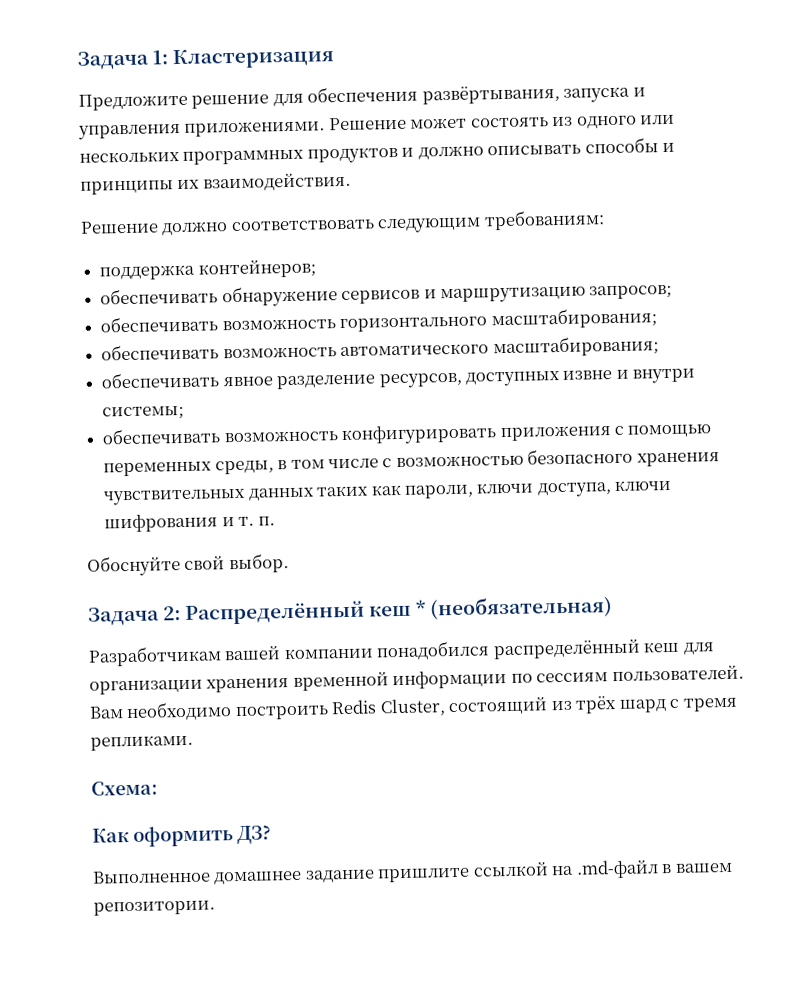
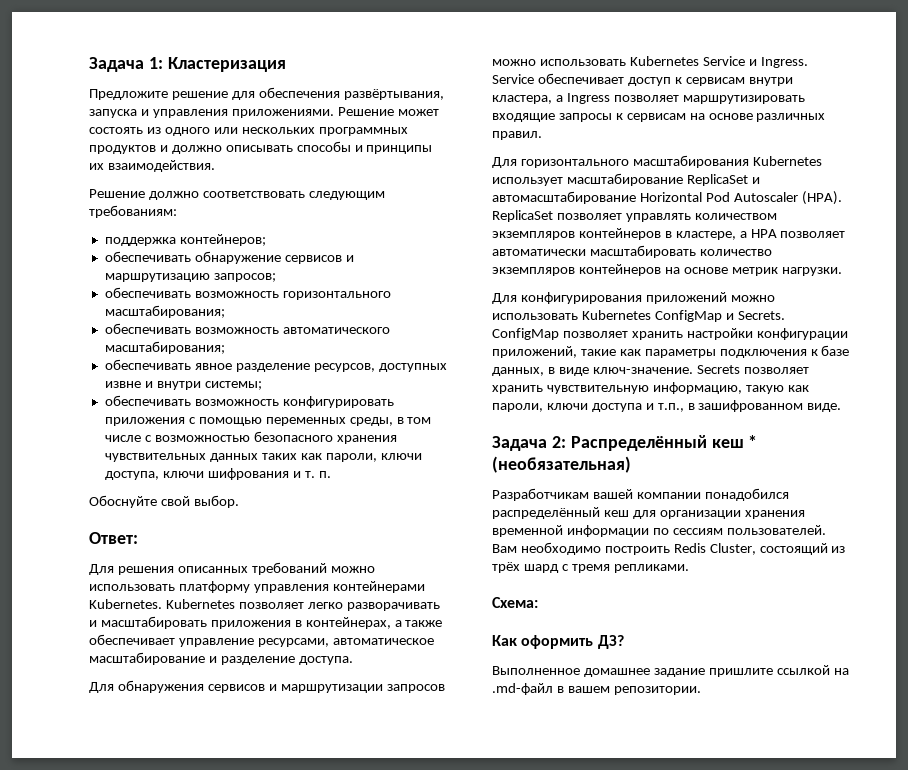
+ Ответ:
+ Для решения описанных требований можно использовать платформу управления контейнерами Kubernetes. Kubernetes позволяет легко разворачивать и масштабировать приложения в контейнерах, а также обеспечивает управление ресурсами, автоматическое масштабирование и разделение доступа.
+ Для обнаружения сервисов и маршрутизации запросов можно использовать Kubernetes Service и Ingress. Service обеспечивает доступ к сервисам внутри кластера, а Ingress позволяет маршрутизировать входящие запросы к сервисам на основе различных правил.
+ Для горизонтального масштабирования Kubernetes использует масштабирование ReplicaSet и автомасштабирование Horizontal Pod Autoscaler (HPA). ReplicaSet позволяет управлять количеством экземпляров контейнеров в кластере, а HPA позволяет автоматически масштабировать количество экземпляров контейнеров на основе метрик нагрузки.
+ Для конфигурирования приложений можно использовать Kubernetes ConfigMap и Secrets. ConfigMap позволяет хранить настройки конфигурации приложений, такие как параметры подключения к базе данных, в виде ключ-значение. Secrets позволяет хранить чувствительную информацию, такую как пароли, ключи доступа и т.п., в зашифрованном виде.

